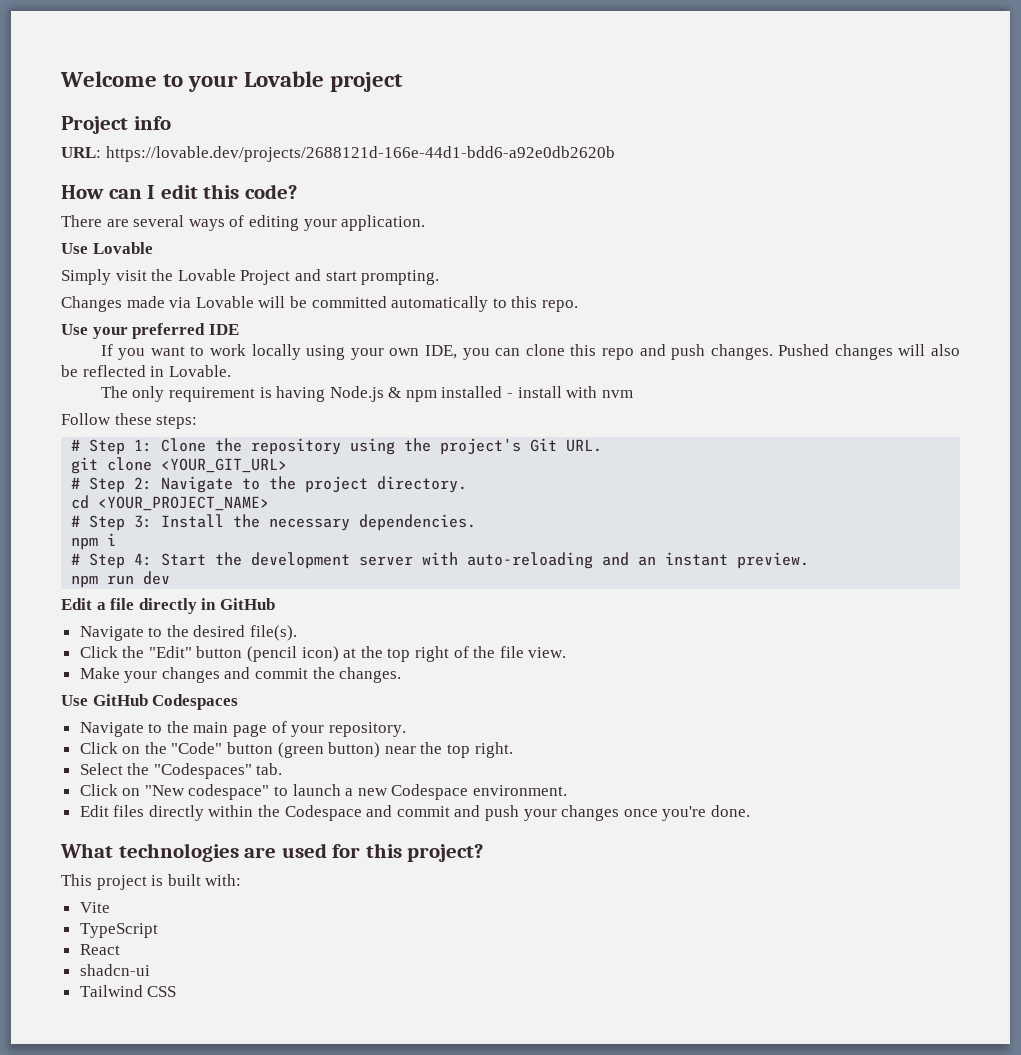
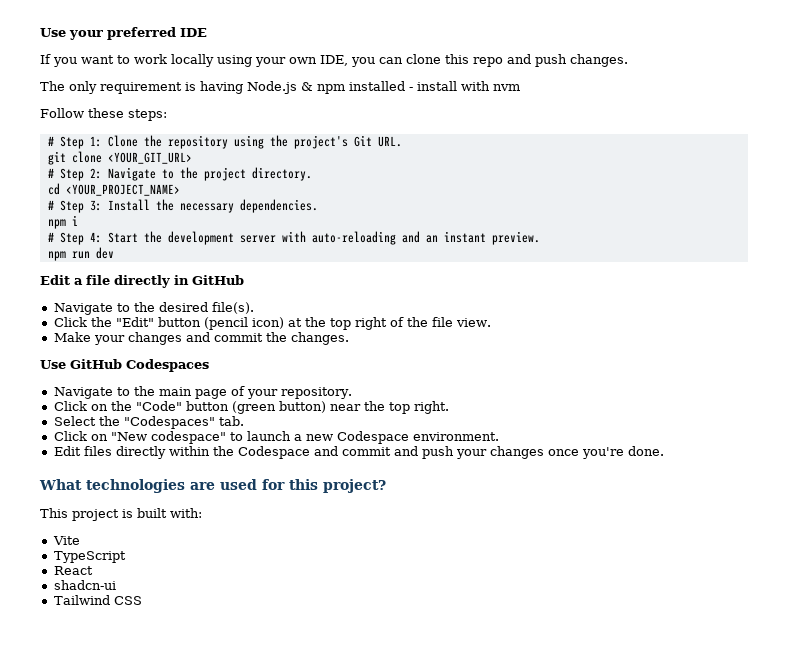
- Welcome to your Lovable project
- Project info
- URL: https://lovable.dev/projects/2688121d-166e-44d1-bdd6-a92e0db2620b
- How can I edit this code?
- There are several ways of editing your application.
- Use Lovable
- Simply visit the Lovable Project and start prompting.
- Changes made via Lovable will be committed automatically to this repo.
- Pushed changes will also be reflected in Lovable.

